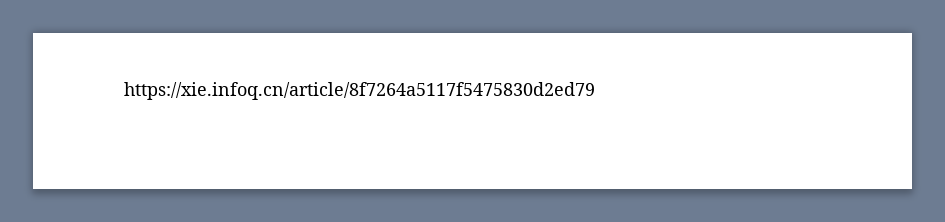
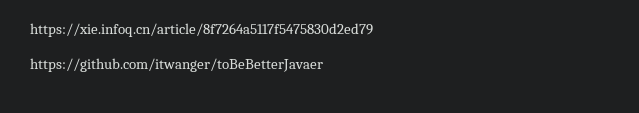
+ https://github.com/itwanger/toBeBetterJavaer

